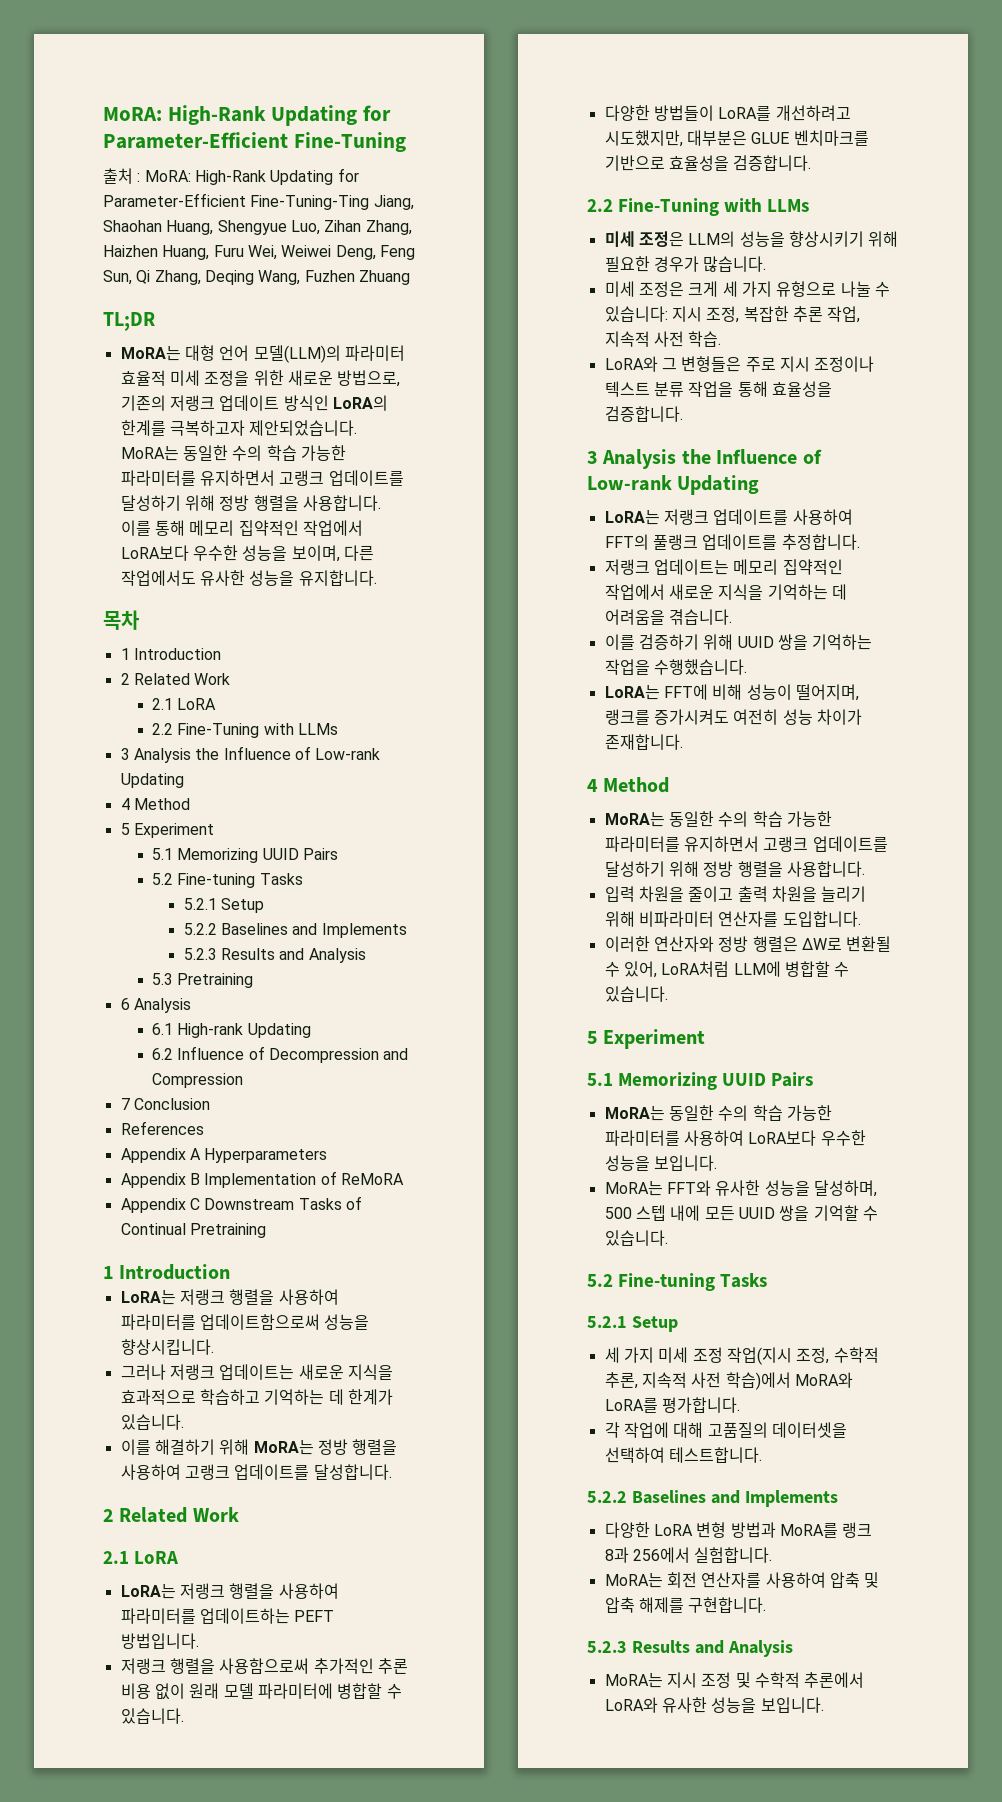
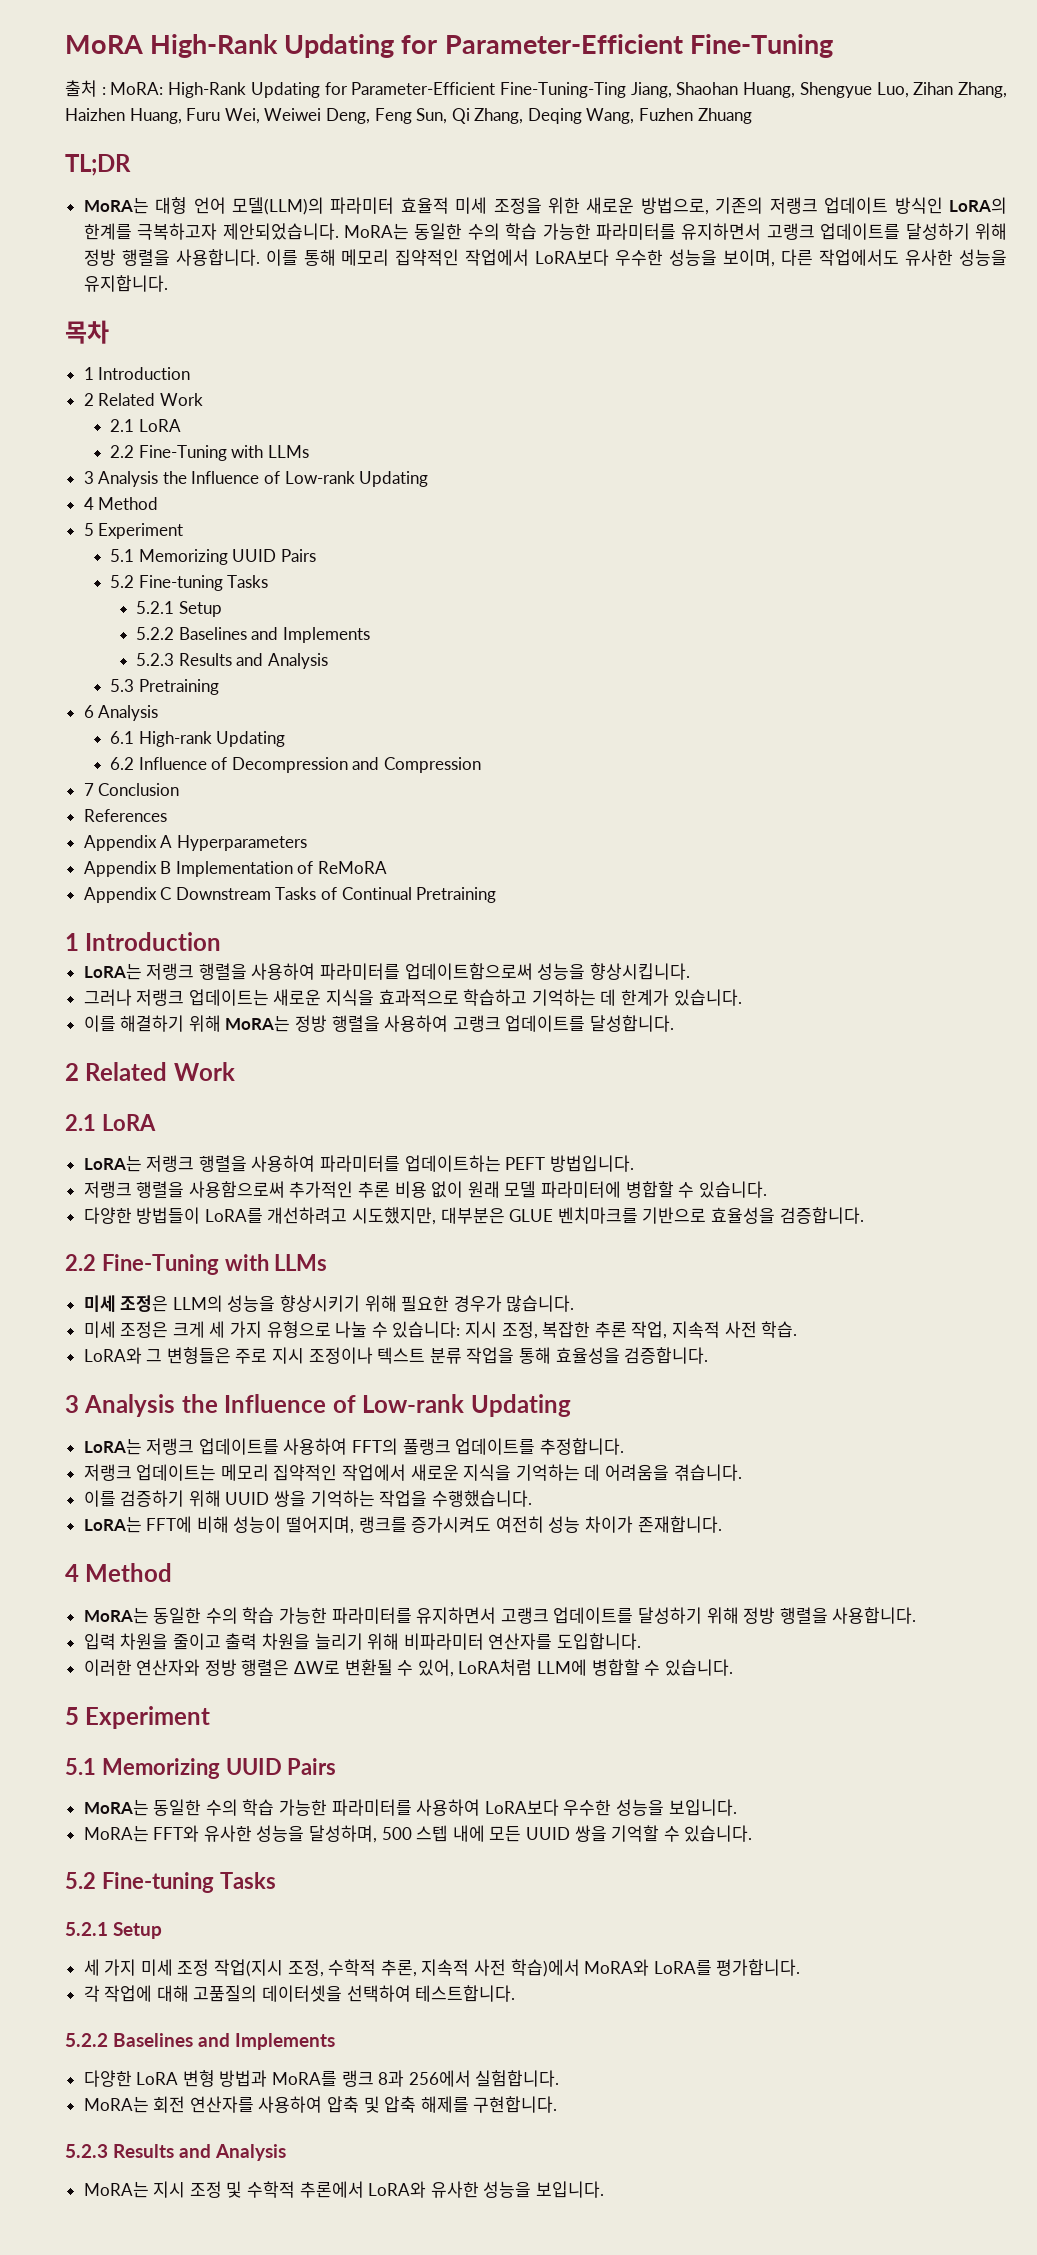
- MoRA: High-Rank Updating for Parameter-Efficient Fine-Tuning
+ MoRA High-Rank Updating for Parameter-Efficient Fine-Tuning

